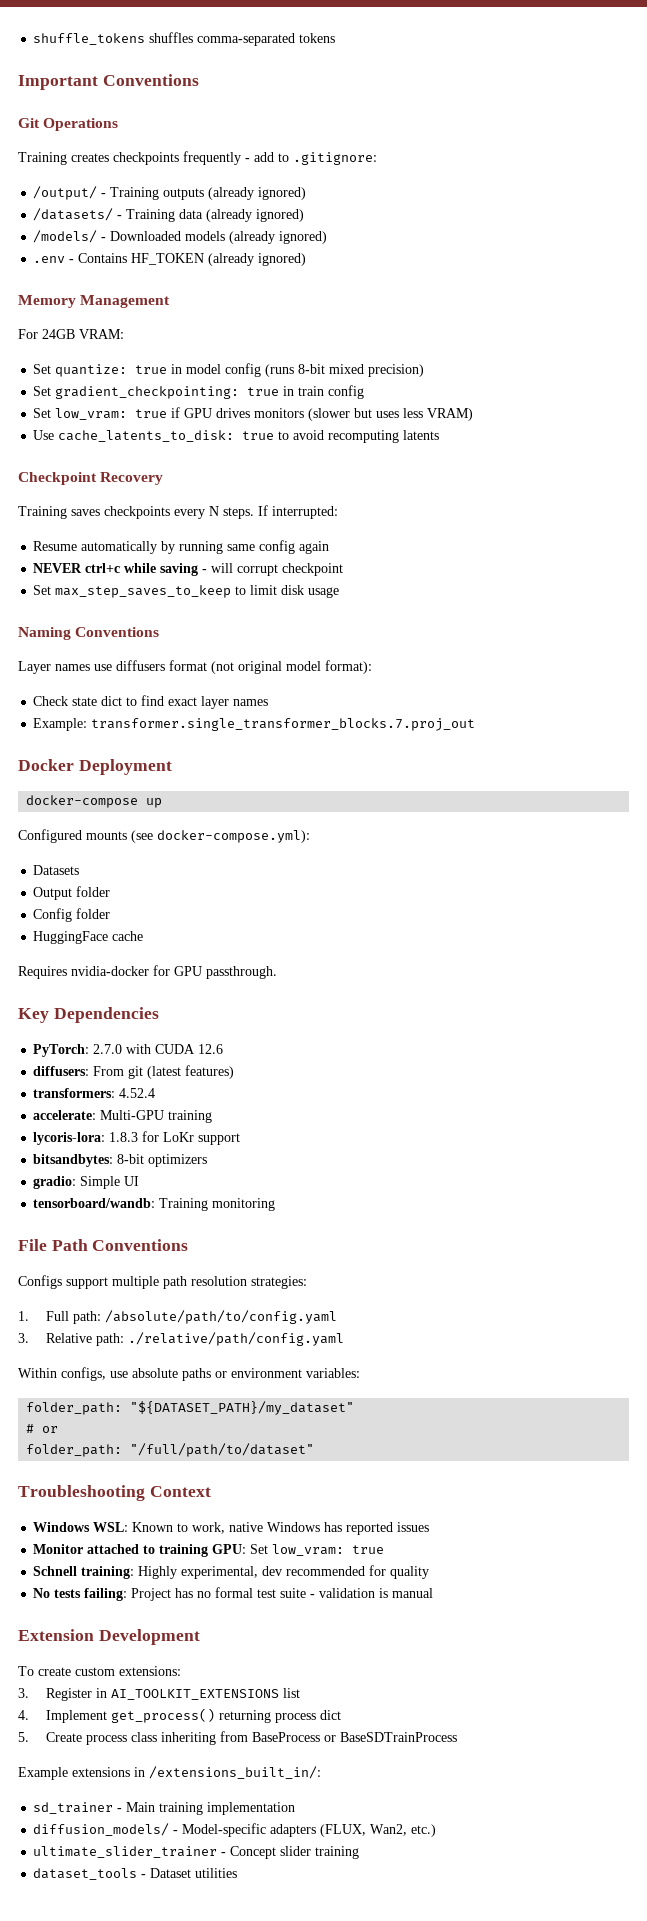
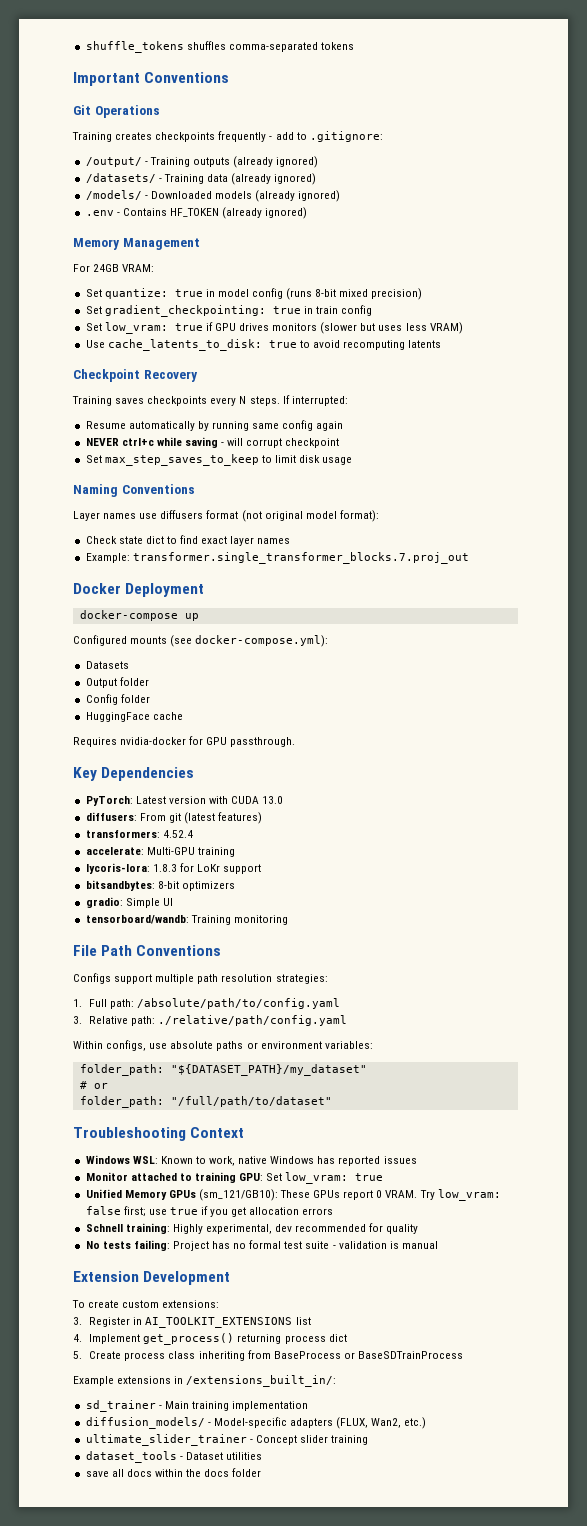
- PyTorch: 2.7.0 with CUDA 12.6
+ PyTorch: Latest version with CUDA 13.0
+ Unified Memory GPUs (sm_121/GB10): These GPUs report 0 VRAM. Try low_vram: false first; use true if you get allocation errors
+ save all docs within the docs folder

